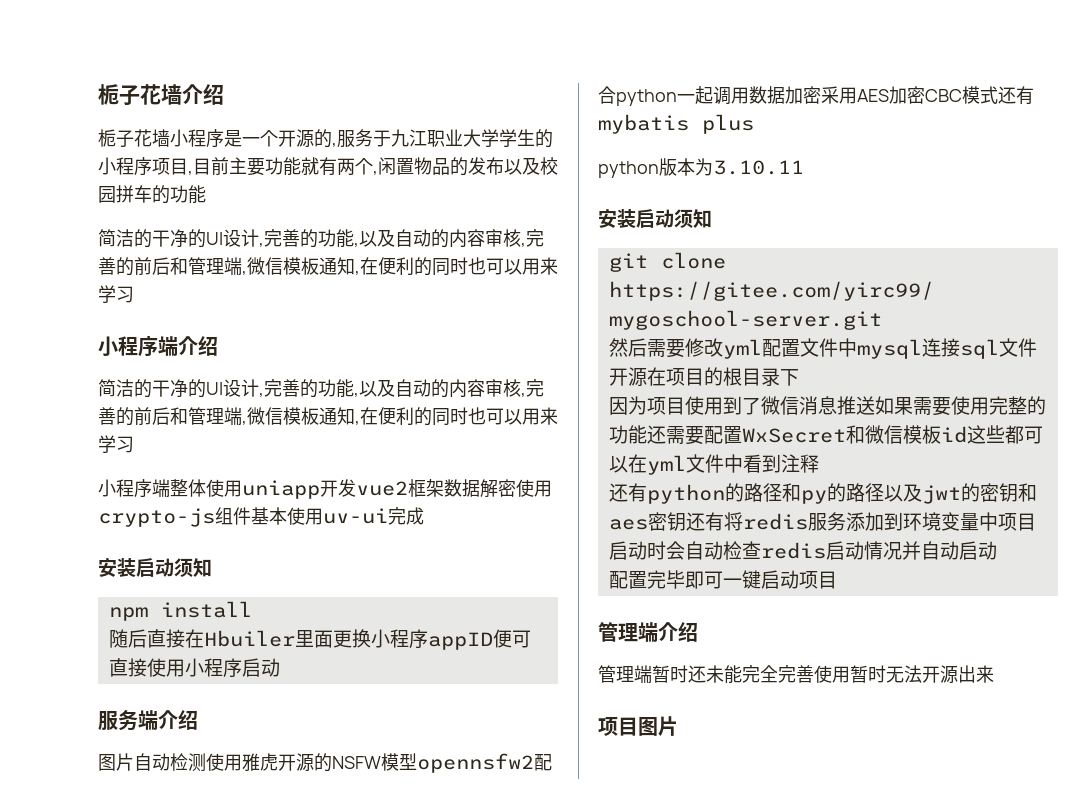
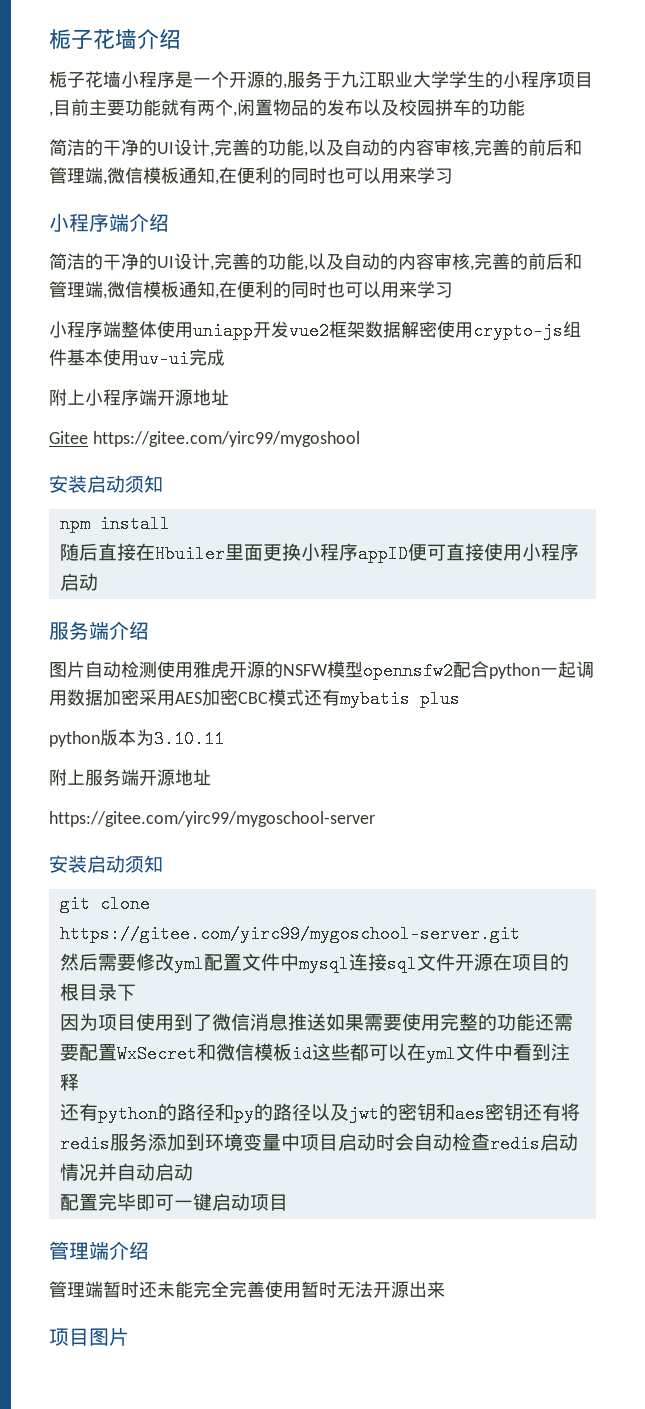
+ 附上小程序端开源地址
+ Gitee https://gitee.com/yirc99/mygoshool
+ 附上服务端开源地址
+ https://gitee.com/yirc99/mygoschool-server

